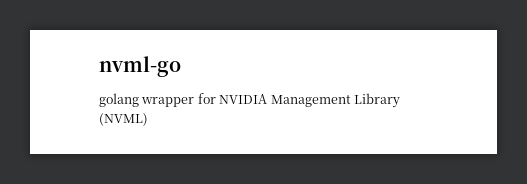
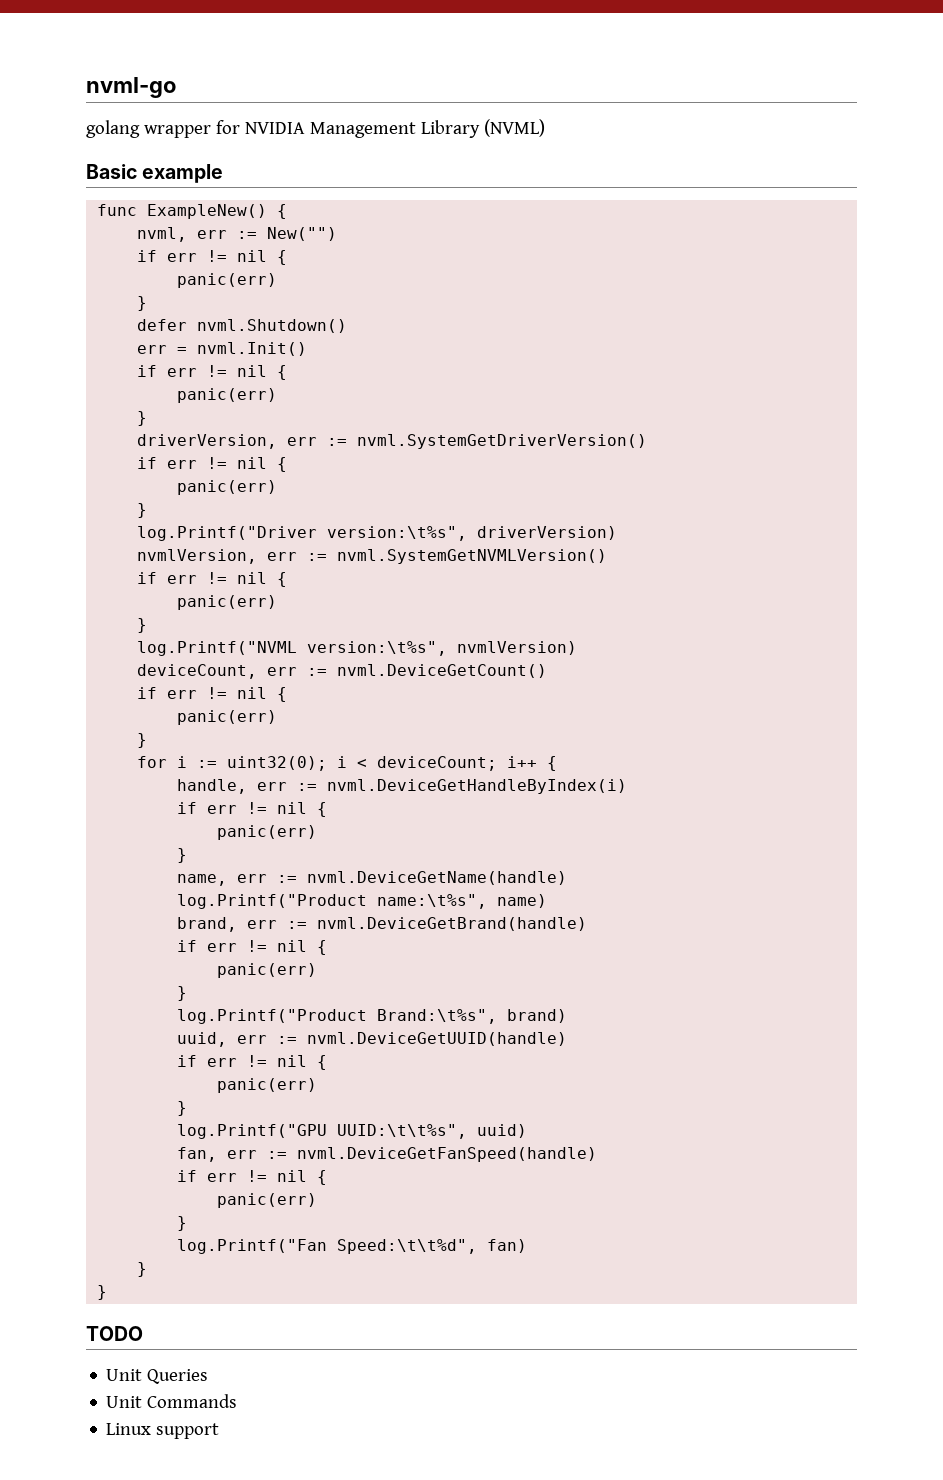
+ Basic example
+ func ExampleNew() {
+ nvml, err := New("")
+ if err != nil {
+ panic(err)
+ }
+ defer nvml.Shutdown()
+ err = nvml.Init()
+ if err != nil {
+ panic(err)
+ }
+ driverVersion, err := nvml.SystemGetDriverVersion()
+ if err != nil {
+ panic(err)
+ }
+ log.Printf("Driver version:\t%s", driverVersion)
+ nvmlVersion, err := nvml.SystemGetNVMLVersion()
+ if err != nil {
+ panic(err)
+ }
+ log.Printf("NVML version:\t%s", nvmlVersion)
+ deviceCount, err := nvml.DeviceGetCount()
+ if err != nil {
+ panic(err)
+ }
+ for i := uint32(0); i < deviceCount; i++ {
+ handle, err := nvml.DeviceGetHandleByIndex(i)
+ if err != nil {
+ panic(err)
+ }
+ name, err := nvml.DeviceGetName(handle)
+ log.Printf("Product name:\t%s", name)
+ brand, err := nvml.DeviceGetBrand(handle)
+ if err != nil {
+ panic(err)
+ }
+ log.Printf("Product Brand:\t%s", brand)
+ uuid, err := nvml.DeviceGetUUID(handle)
+ if err != nil {
+ panic(err)
+ }
+ log.Printf("GPU UUID:\t\t%s", uuid)
+ fan, err := nvml.DeviceGetFanSpeed(handle)
+ if err != nil {
+ panic(err)
+ }
+ log.Printf("Fan Speed:\t\t%d", fan)
+ }
+ }
+ TODO
+ Unit Queries
+ Unit Commands
+ Linux support

